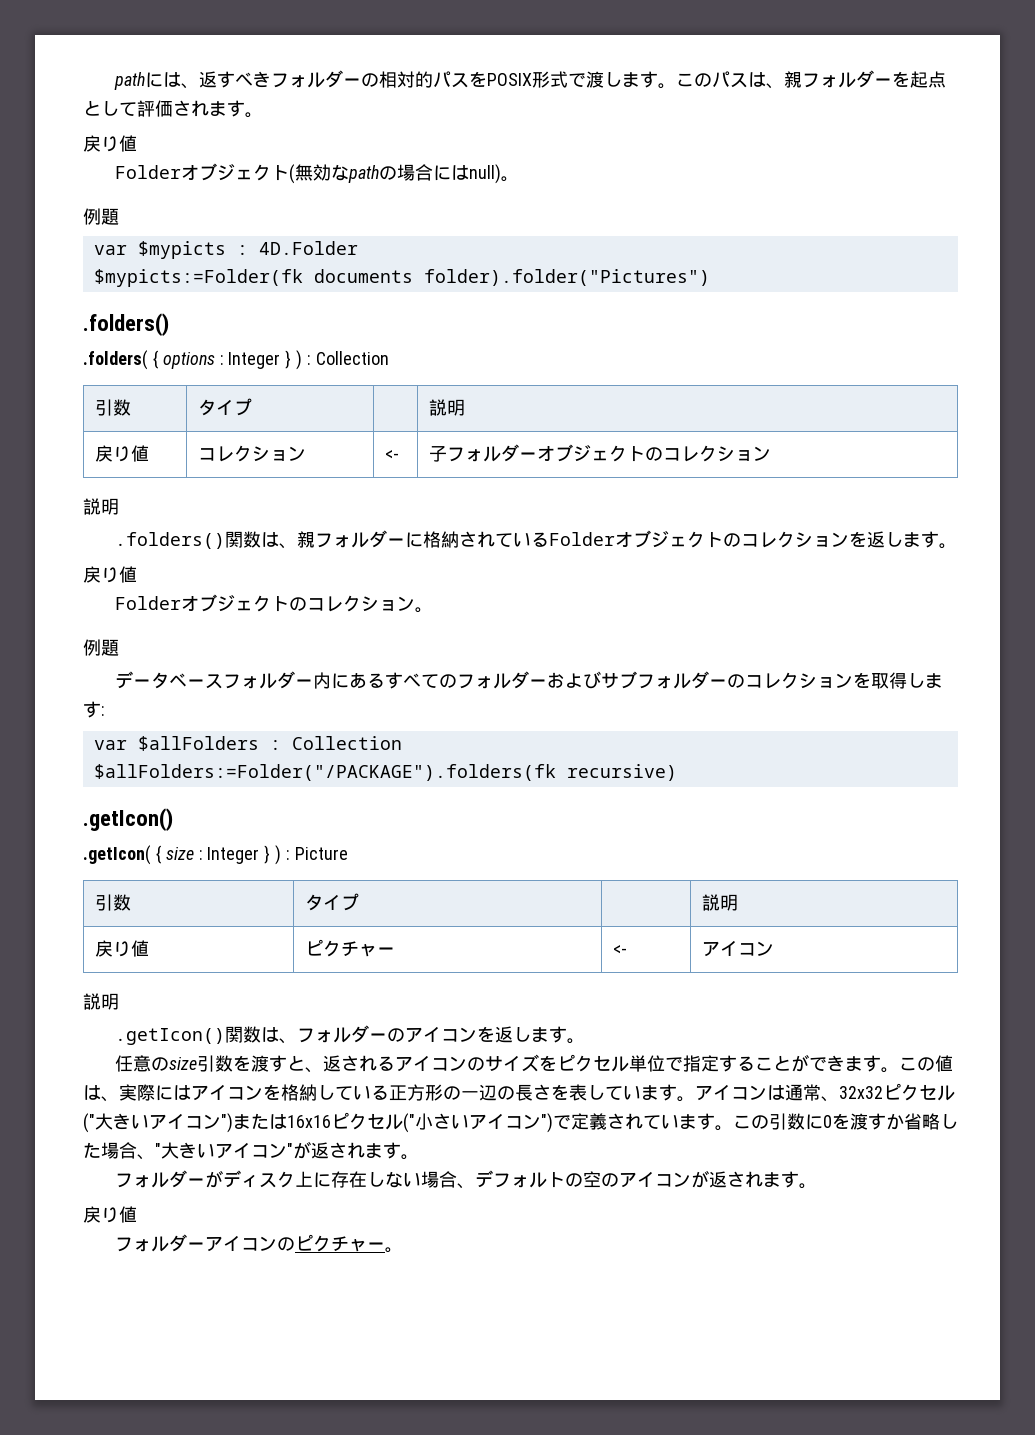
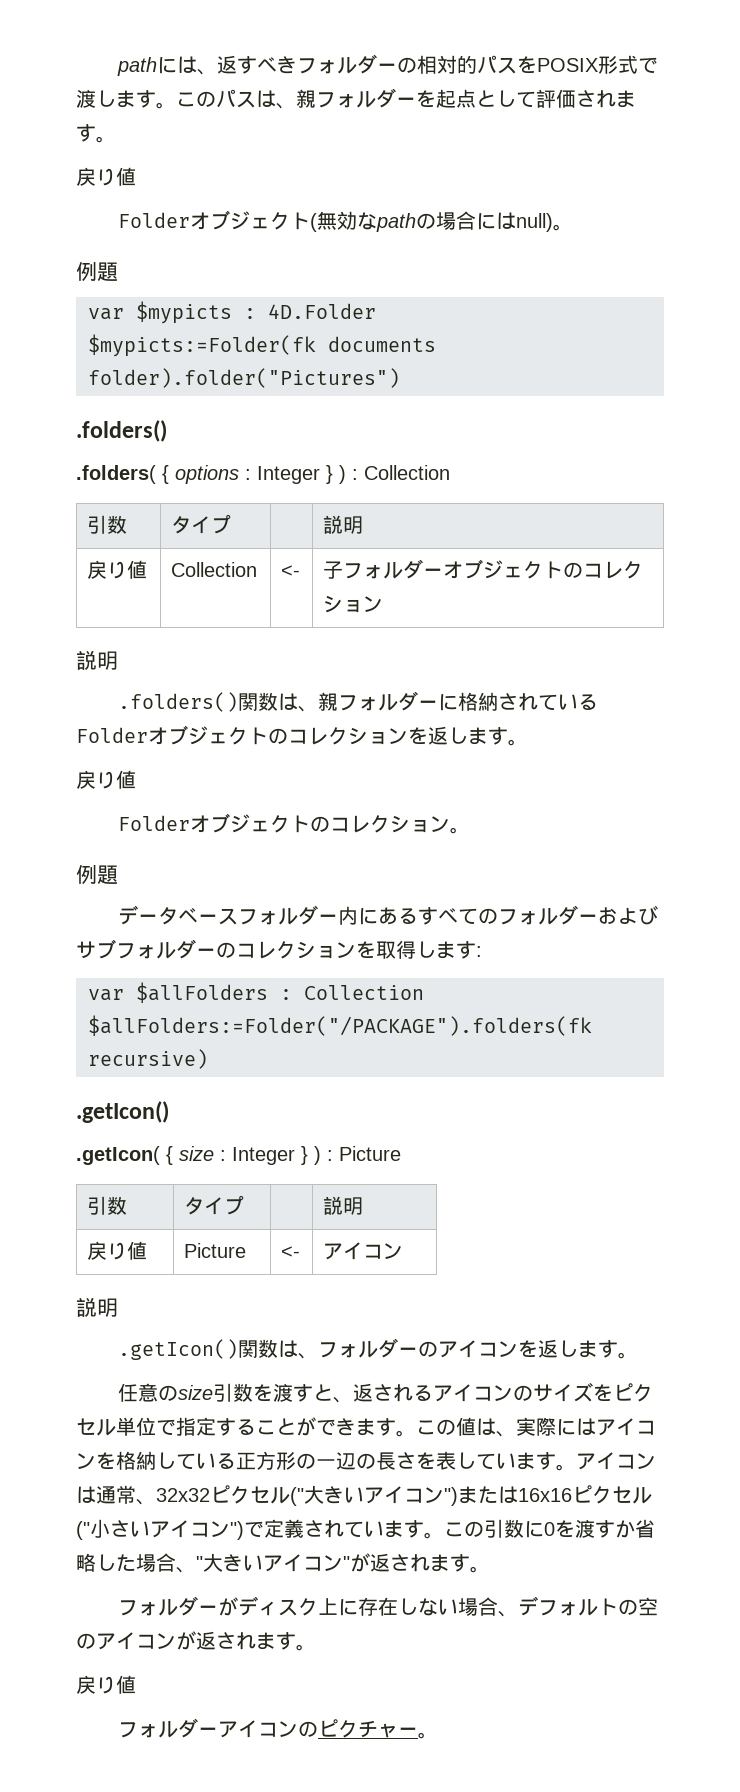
- 戻り値 | コレクション | <- | 子フォルダーオブジェクトのコレクション
+ 戻り値 | Collection | <- | 子フォルダーオブジェクトのコレクション
- 戻り値 | ピクチャー | <- | アイコン
+ 戻り値 | Picture | <- | アイコン

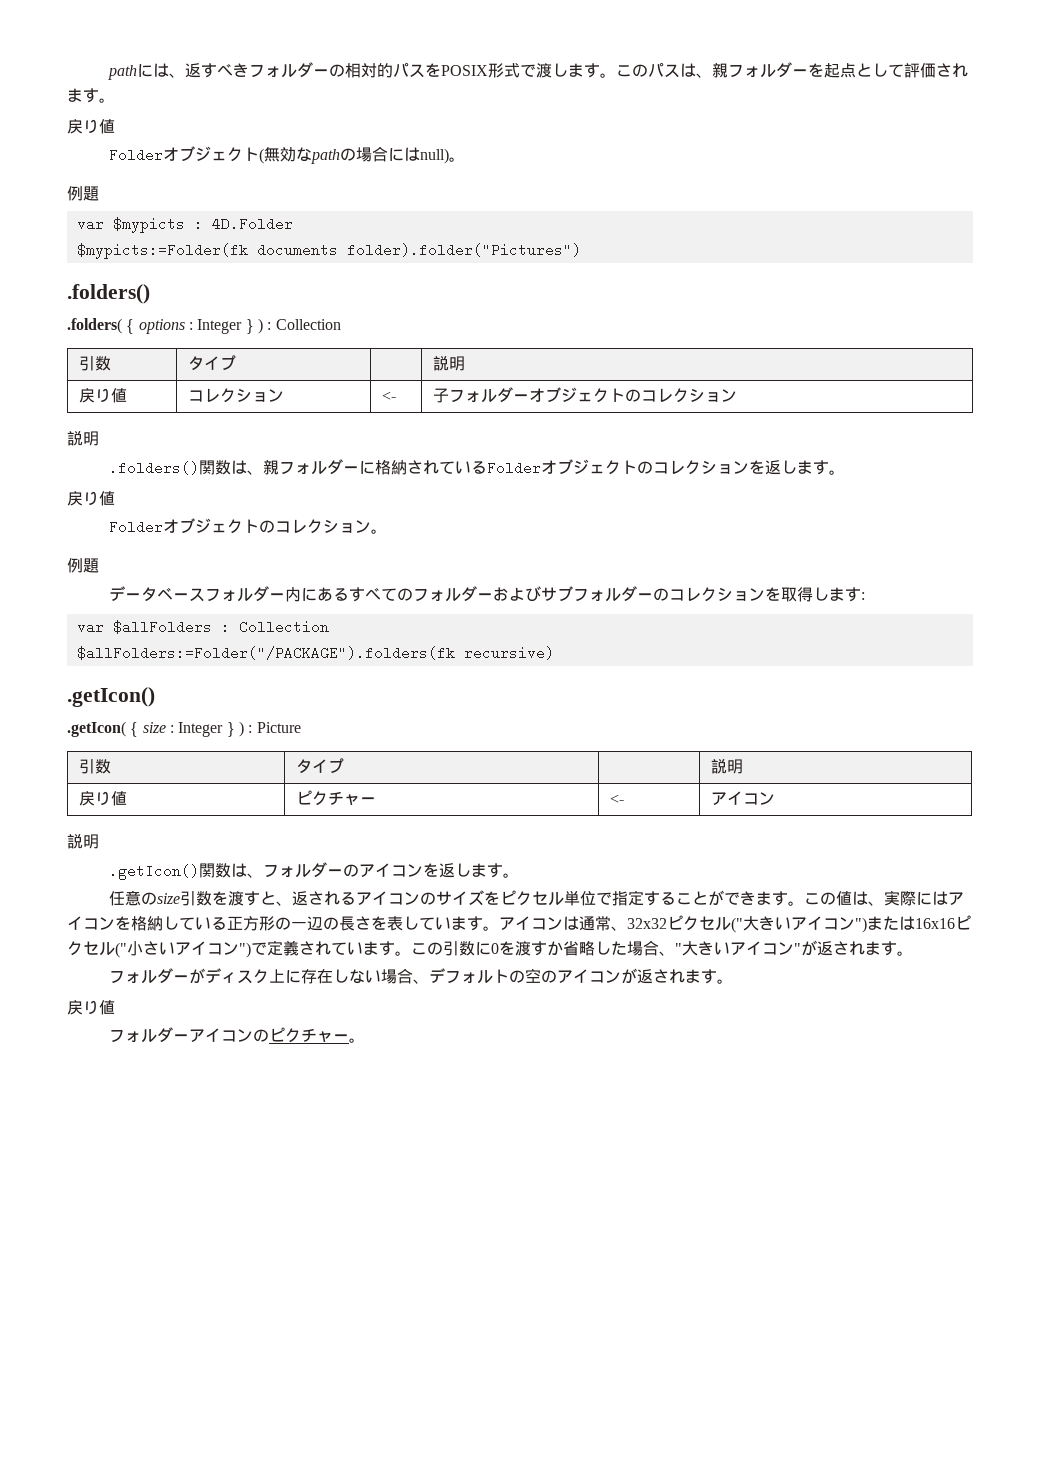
- 戻り値 | Collection | <- | 子フォルダーオブジェクトのコレクション
+ 戻り値 | コレクション | <- | 子フォルダーオブジェクトのコレクション
- 戻り値 | Picture | <- | アイコン
+ 戻り値 | ピクチャー | <- | アイコン

